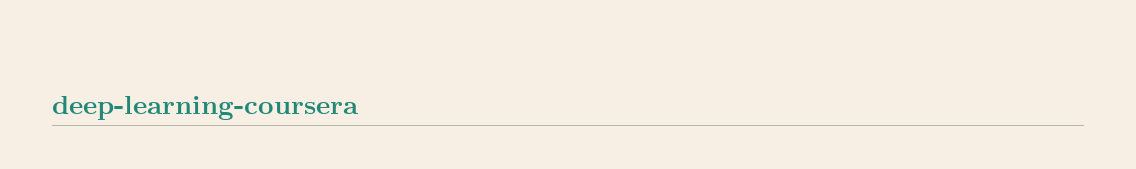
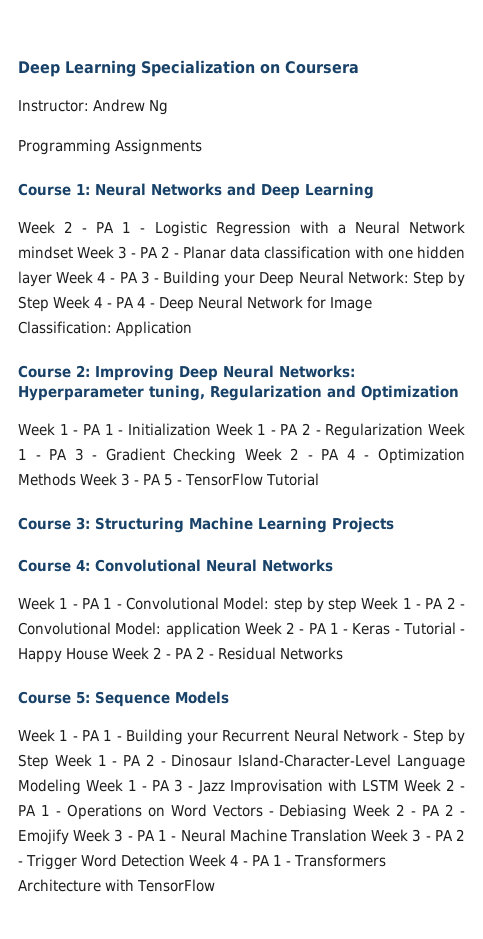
- deep-learning-coursera
+ Deep Learning Specialization on Coursera
+ Instructor: Andrew Ng
+ Programming Assignments
+ Course 1: Neural Networks and Deep Learning
+ Week 2 - PA 1 - Logistic Regression with a Neural Network mindset Week 3 - PA 2 - Planar data classification with one hidden layer Week 4 - PA 3 - Building your Deep Neural Network: Step by Step Week 4 - PA 4 - Deep Neural Network for Image Classification: Application
+ Course 2: Improving Deep Neural Networks: Hyperparameter tuning, Regularization and Optimization
+ Week 1 - PA 1 - Initialization Week 1 - PA 2 - Regularization Week 1 - PA 3 - Gradient Checking Week 2 - PA 4 - Optimization Methods Week 3 - PA 5 - TensorFlow Tutorial
+ Course 3: Structuring Machine Learning Projects
+ Course 4: Convolutional Neural Networks
+ Week 1 - PA 1 - Convolutional Model: step by step Week 1 - PA 2 - Convolutional Model: application Week 2 - PA 1 - Keras - Tutorial - Happy House Week 2 - PA 2 - Residual Networks
+ Course 5: Sequence Models
+ Week 1 - PA 1 - Building your Recurrent Neural Network - Step by Step Week 1 - PA 2 - Dinosaur Island-Character-Level Language Modeling Week 1 - PA 3 - Jazz Improvisation with LSTM Week 2 - PA 1 - Operations on Word Vectors - Debiasing Week 2 - PA 2 - Emojify Week 3 - PA 1 - Neural Machine Translation Week 3 - PA 2 - Trigger Word Detection Week 4 - PA 1 - Transformers Architecture with TensorFlow

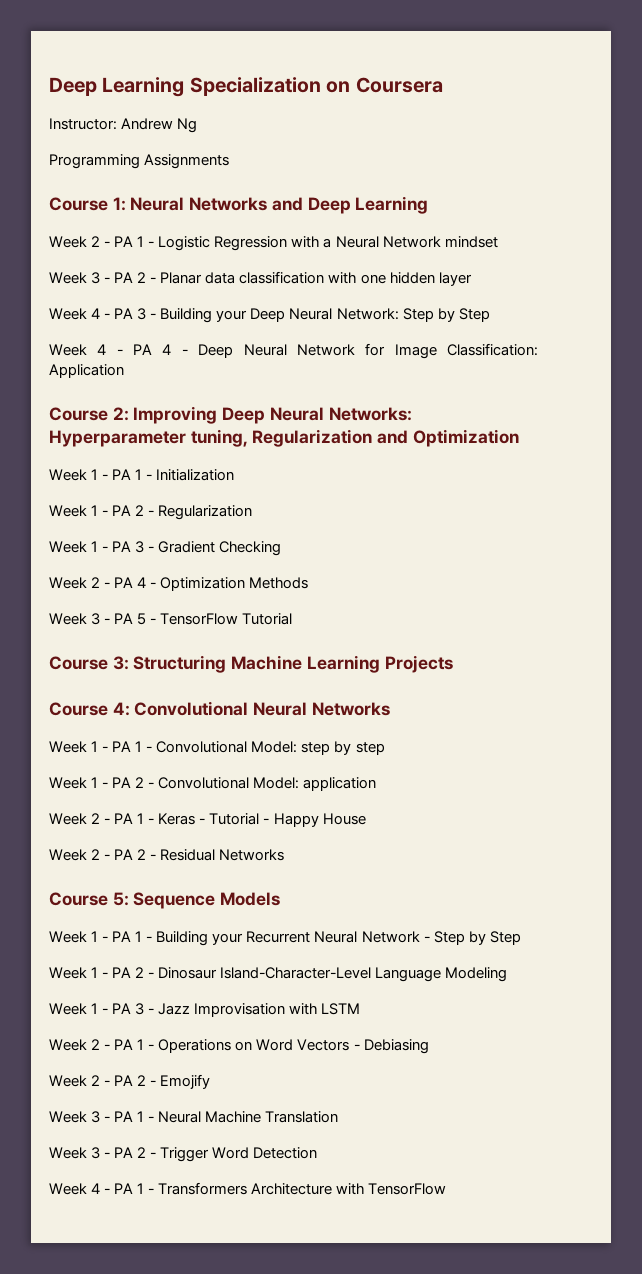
- Week 2 - PA 1 - Logistic Regression with a Neural Network mindset Week 3 - PA 2 - Planar data classification with one hidden layer Week 4 - PA 3 - Building your Deep Neural Network: Step by Step Week 4 - PA 4 - Deep Neural Network for Image Classification: Application
+ Week 2 - PA 1 - Logistic Regression with a Neural Network mindset
+ Week 3 - PA 2 - Planar data classification with one hidden layer
+ Week 4 - PA 3 - Building your Deep Neural Network: Step by Step
+ Week 4 - PA 4 - Deep Neural Network for Image Classification: Application
- Week 1 - PA 1 - Initialization Week 1 - PA 2 - Regularization Week 1 - PA 3 - Gradient Checking Week 2 - PA 4 - Optimization Methods Week 3 - PA 5 - TensorFlow Tutorial
+ Week 1 - PA 1 - Initialization
+ Week 1 - PA 2 - Regularization
+ Week 1 - PA 3 - Gradient Checking
+ Week 2 - PA 4 - Optimization Methods
+ Week 3 - PA 5 - TensorFlow Tutorial
- Week 1 - PA 1 - Convolutional Model: step by step Week 1 - PA 2 - Convolutional Model: application Week 2 - PA 1 - Keras - Tutorial - Happy House Week 2 - PA 2 - Residual Networks
+ Week 1 - PA 1 - Convolutional Model: step by step
+ Week 1 - PA 2 - Convolutional Model: application
+ Week 2 - PA 1 - Keras - Tutorial - Happy House
+ Week 2 - PA 2 - Residual Networks
- Week 1 - PA 1 - Building your Recurrent Neural Network - Step by Step Week 1 - PA 2 - Dinosaur Island-Character-Level Language Modeling Week 1 - PA 3 - Jazz Improvisation with LSTM Week 2 - PA 1 - Operations on Word Vectors - Debiasing Week 2 - PA 2 - Emojify Week 3 - PA 1 - Neural Machine Translation Week 3 - PA 2 - Trigger Word Detection Week 4 - PA 1 - Transformers Architecture with TensorFlow
+ Week 1 - PA 1 - Building your Recurrent Neural Network - Step by Step
+ Week 1 - PA 2 - Dinosaur Island-Character-Level Language Modeling
+ Week 1 - PA 3 - Jazz Improvisation with LSTM
+ Week 2 - PA 1 - Operations on Word Vectors - Debiasing
+ Week 2 - PA 2 - Emojify
+ Week 3 - PA 1 - Neural Machine Translation
+ Week 3 - PA 2 - Trigger Word Detection
+ Week 4 - PA 1 - Transformers Architecture with TensorFlow

